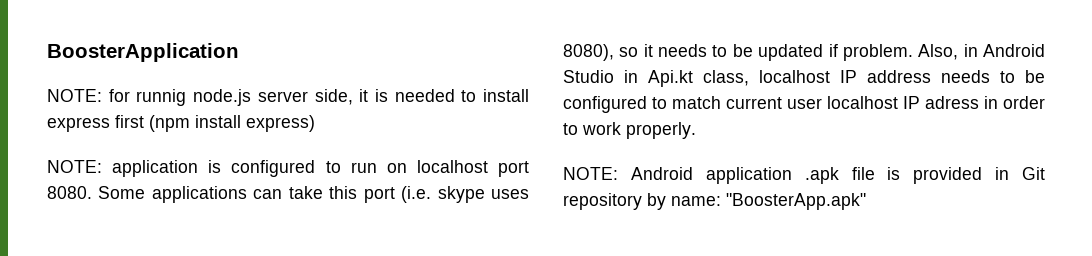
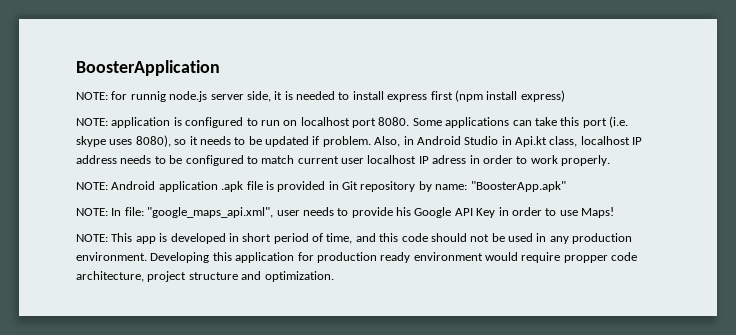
+ NOTE: In file: "google_maps_api.xml", user needs to provide his Google API Key in order to use Maps!
+ NOTE: This app is developed in short period of time, and this code should not be used in any production environment. Developing this application for production ready environment would require propper code architecture, project structure and optimization.

